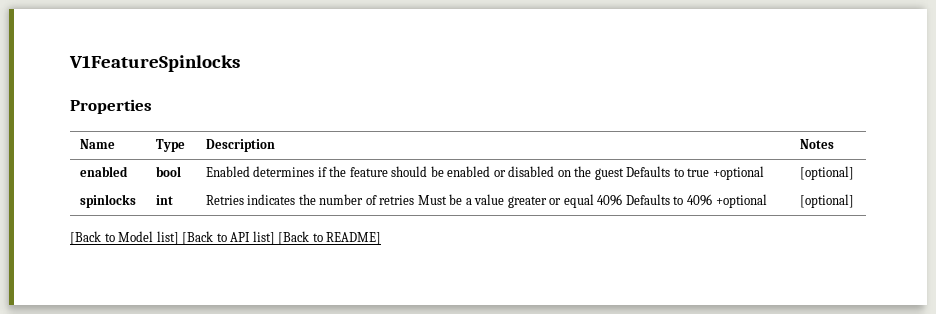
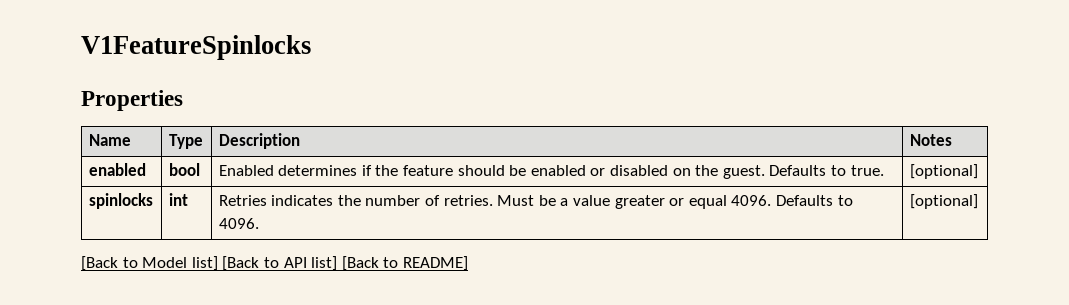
- enabled | bool | Enabled determines if the feature should be enabled or disabled on the guest Defaults to true +optional | [optional]
+ enabled | bool | Enabled determines if the feature should be enabled or disabled on the guest. Defaults to true. | [optional]
- spinlocks | int | Retries indicates the number of retries Must be a value greater or equal 4096 Defaults to 4096 +optional | [optional]
+ spinlocks | int | Retries indicates the number of retries. Must be a value greater or equal 4096. Defaults to 4096. | [optional]

